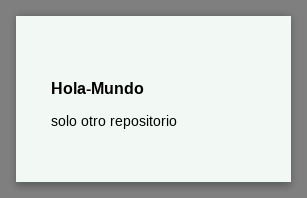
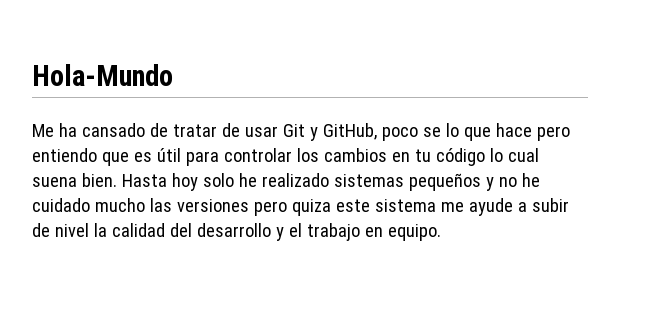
- solo otro repositorio
+ Me ha cansado de tratar de usar Git y GitHub, poco se lo que hace pero entiendo que es útil para controlar los cambios en tu código lo cual suena bien. Hasta hoy solo he realizado sistemas pequeños y no he cuidado mucho las versiones pero quiza este sistema me ayude a subir de nivel la calidad del desarrollo y el trabajo en equipo.

